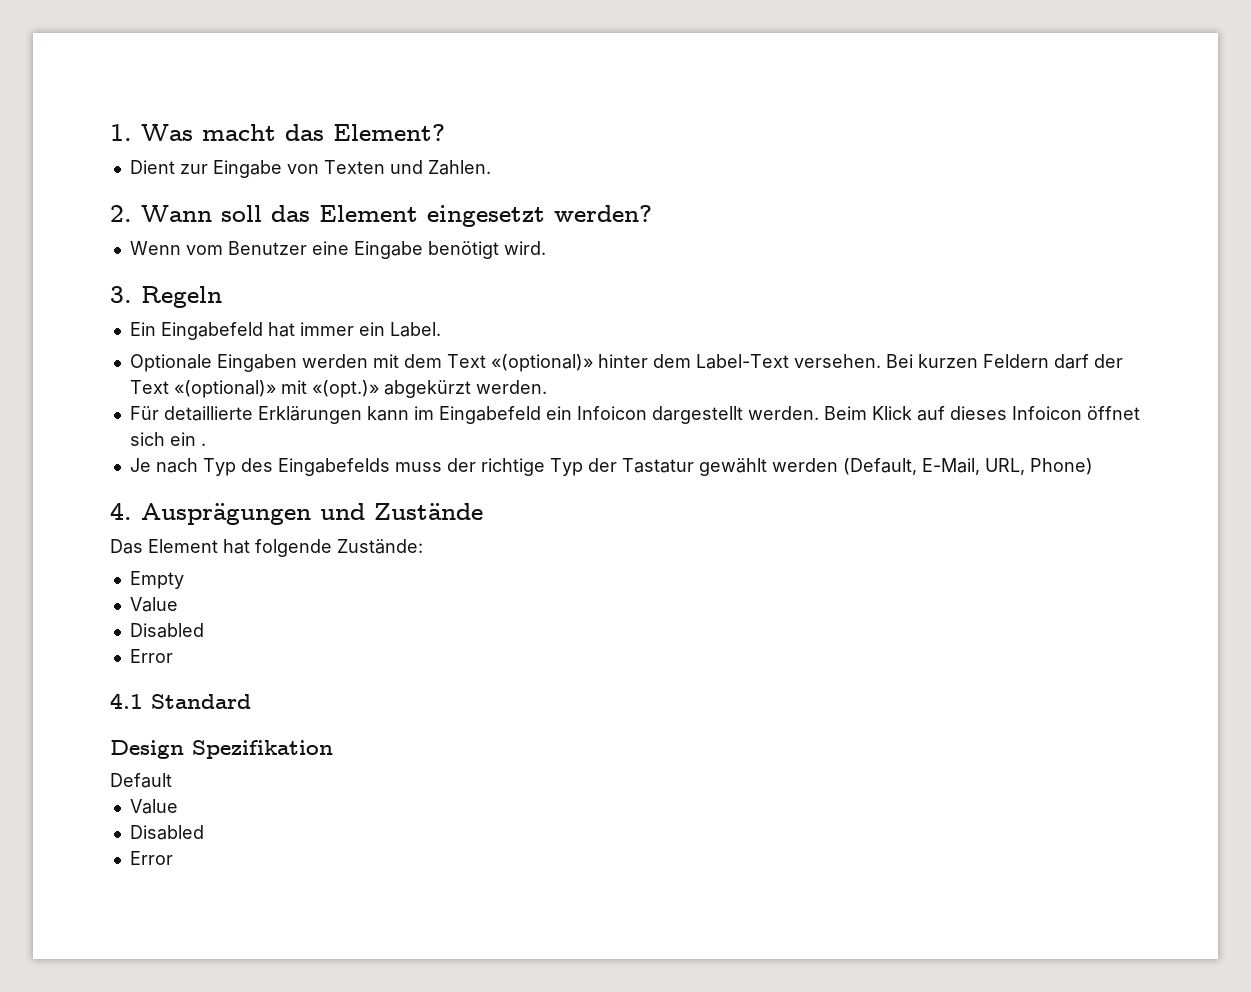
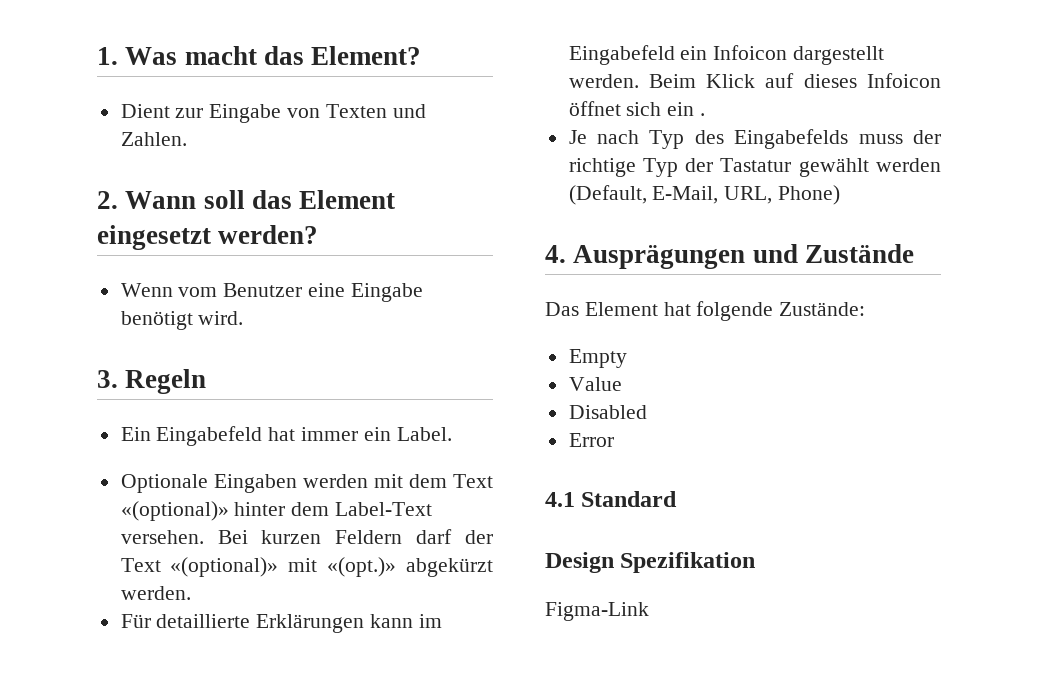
- Default
- Value
- Disabled
- Error
+ Figma-Link

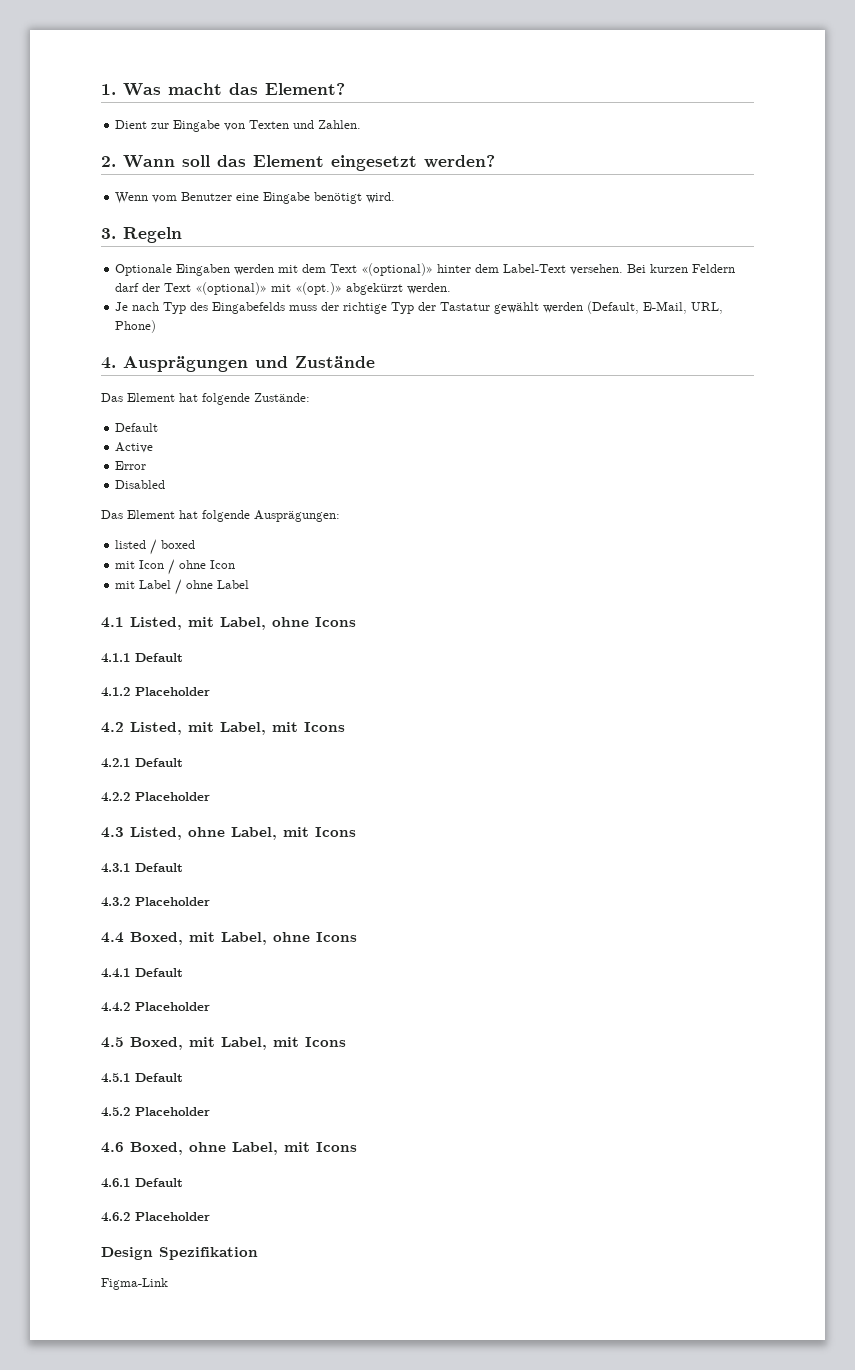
- Ein Eingabefeld hat immer ein Label.
- Für detaillierte Erklärungen kann im Eingabefeld ein Infoicon dargestellt werden. Beim Klick auf dieses Infoicon öffnet sich ein .
  Das Element hat folgende Zustände:
- Empty
- Value
+ Default
+ Active
+ Error
  Disabled
- Error
- 4.1 Standard
+ Das Element hat folgende Ausprägungen:
+ listed / boxed
+ mit Icon / ohne Icon
+ mit Label / ohne Label
+ 4.1 Listed, mit Label, ohne Icons
+ 4.1.1 Default
+ 4.1.2 Placeholder
+ 4.2 Listed, mit Label, mit Icons
+ 4.2.1 Default
+ 4.2.2 Placeholder
+ 4.3 Listed, ohne Label, mit Icons
+ 4.3.1 Default
+ 4.3.2 Placeholder
+ 4.4 Boxed, mit Label, ohne Icons
+ 4.4.1 Default
+ 4.4.2 Placeholder
+ 4.5 Boxed, mit Label, mit Icons
+ 4.5.1 Default
+ 4.5.2 Placeholder
+ 4.6 Boxed, ohne Label, mit Icons
+ 4.6.1 Default
+ 4.6.2 Placeholder

